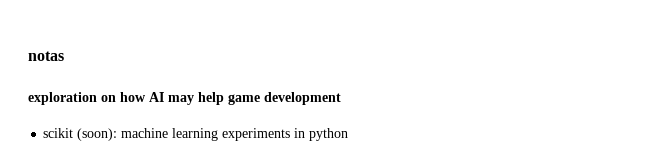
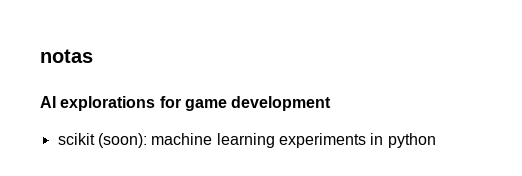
- exploration on how AI may help game development
+ AI explorations for game development

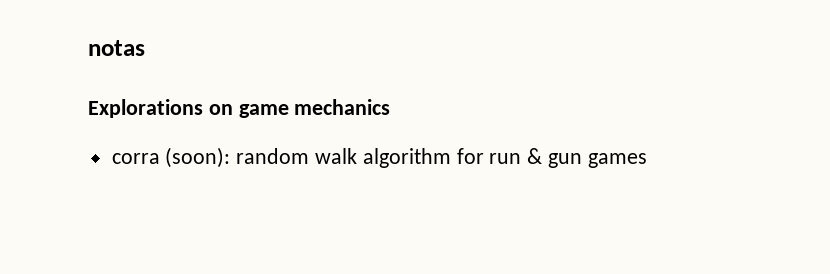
- AI explorations for game development
- scikit (soon): machine learning experiments in python
+ Explorations on game mechanics
+ corra (soon): random walk algorithm for run & gun games

